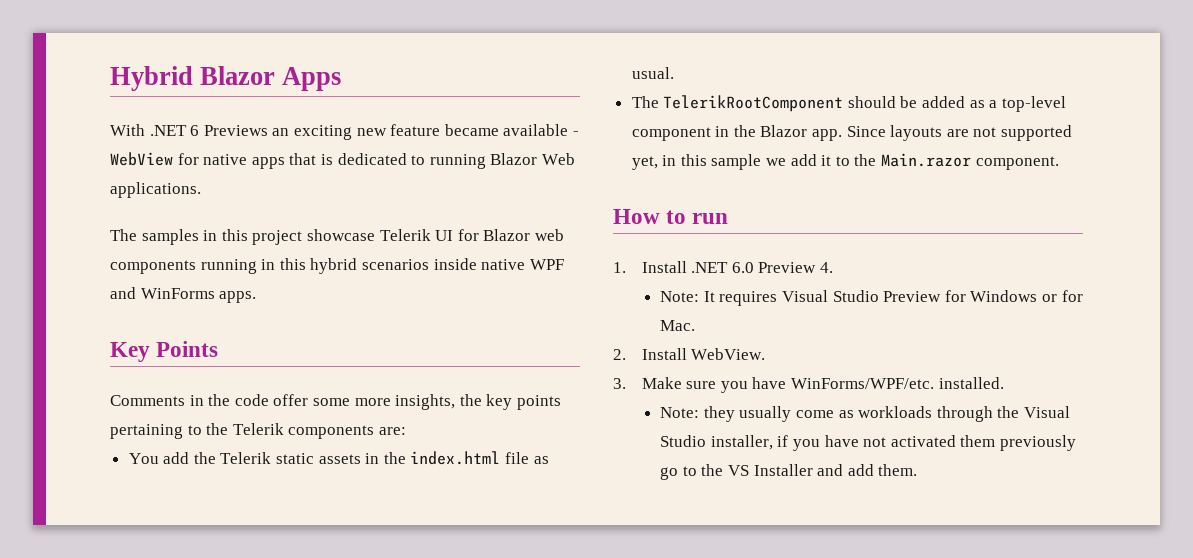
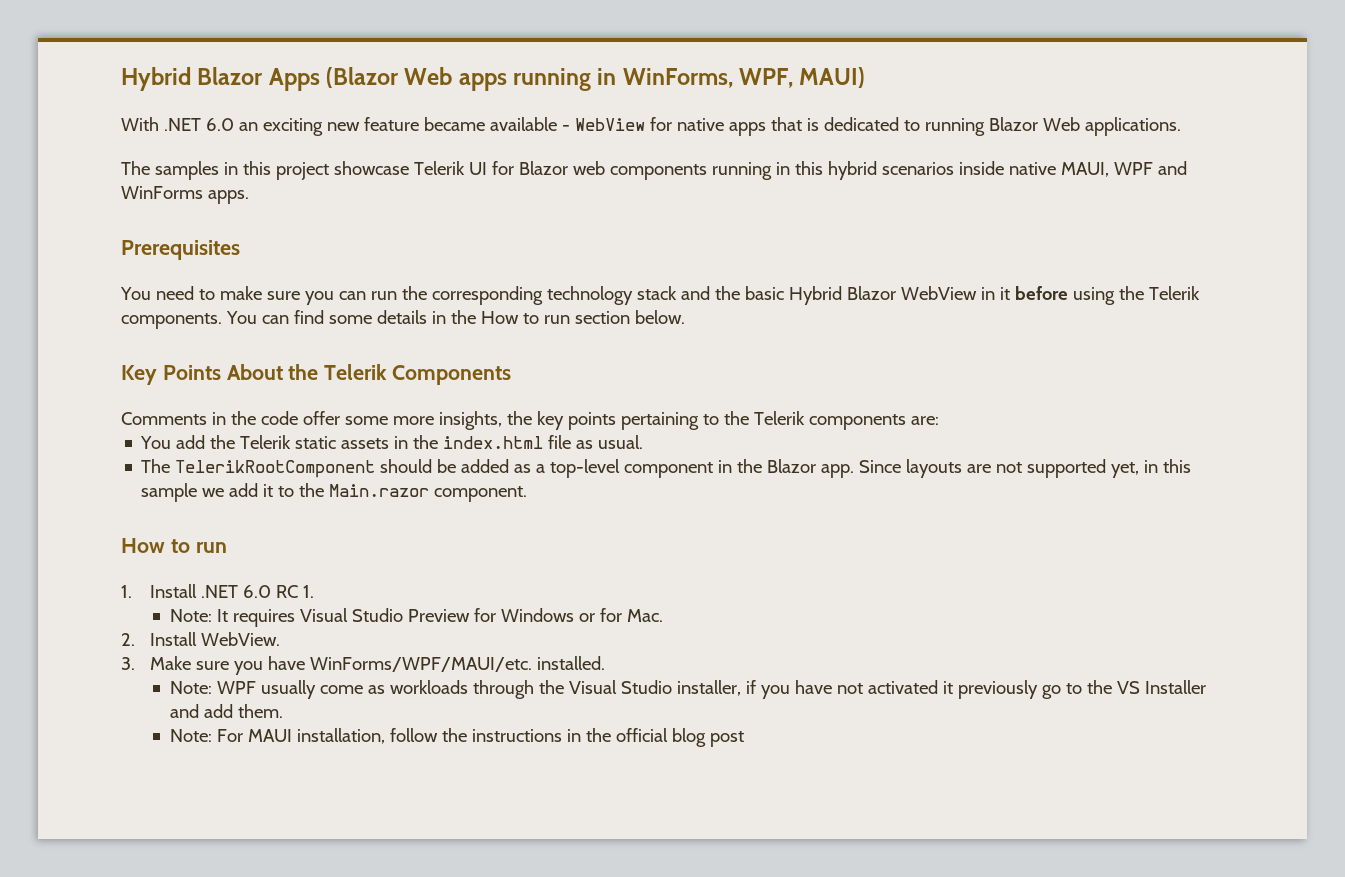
- Hybrid Blazor Apps
+ Hybrid Blazor Apps (Blazor Web apps running in WinForms, WPF, MAUI)
- With .NET 6 Previews an exciting new feature became available - WebView for native apps that is dedicated to running Blazor Web applications.
+ With .NET 6.0 an exciting new feature became available - WebView for native apps that is dedicated to running Blazor Web applications.
- The samples in this project showcase Telerik UI for Blazor web components running in this hybrid scenarios inside native WPF and WinForms apps.
+ The samples in this project showcase Telerik UI for Blazor web components running in this hybrid scenarios inside native MAUI, WPF and WinForms apps.
- Key Points
+ Prerequisites
+ You need to make sure you can run the corresponding technology stack and the basic Hybrid Blazor WebView in it before using the Telerik components. You can find some details in the How to run section below.
+ Key Points About the Telerik Components
- 1. Install .NET 6.0 Preview 4.
+ 1. Install .NET 6.0 RC 1.
- 3. Make sure you have WinForms/WPF/etc. installed.
+ 3. Make sure you have WinForms/WPF/MAUI/etc. installed.
- Note: they usually come as workloads through the Visual Studio installer, if you have not activated them previously go to the VS Installer and add them.
+ Note: WPF usually come as workloads through the Visual Studio installer, if you have not activated it previously go to the VS Installer and add them.
+ Note: For MAUI installation, follow the instructions in the official blog post

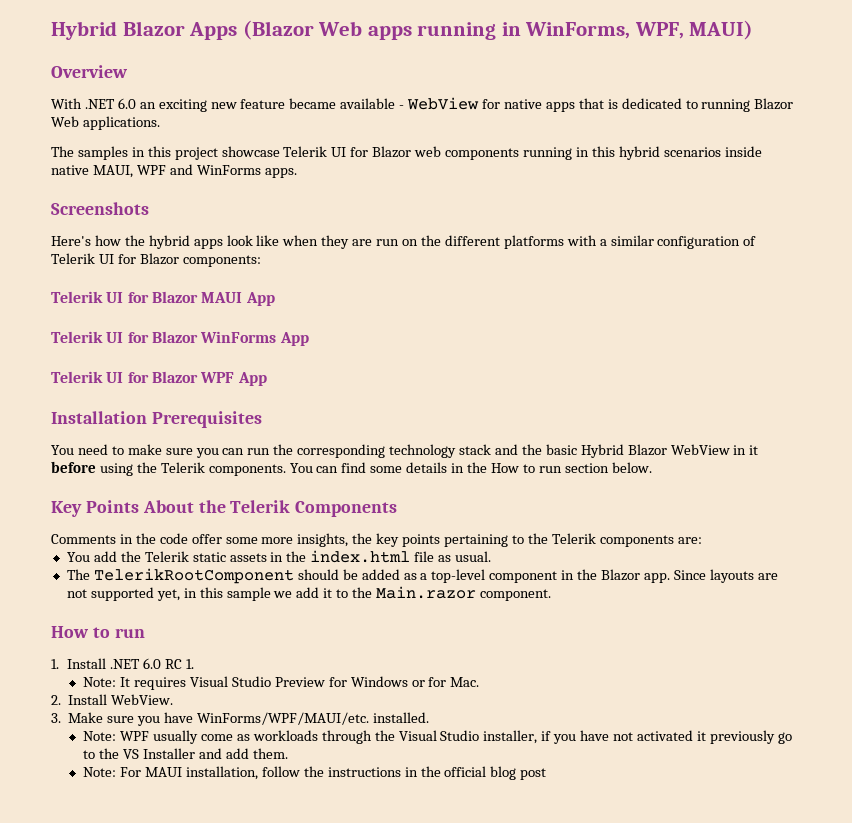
+ Overview
- Prerequisites
+ Screenshots
+ Here's how the hybrid apps look like when they are run on the different platforms with a similar configuration of Telerik UI for Blazor components:
+ Telerik UI for Blazor MAUI App
+ Telerik UI for Blazor WinForms App
+ Telerik UI for Blazor WPF App
+ Installation Prerequisites

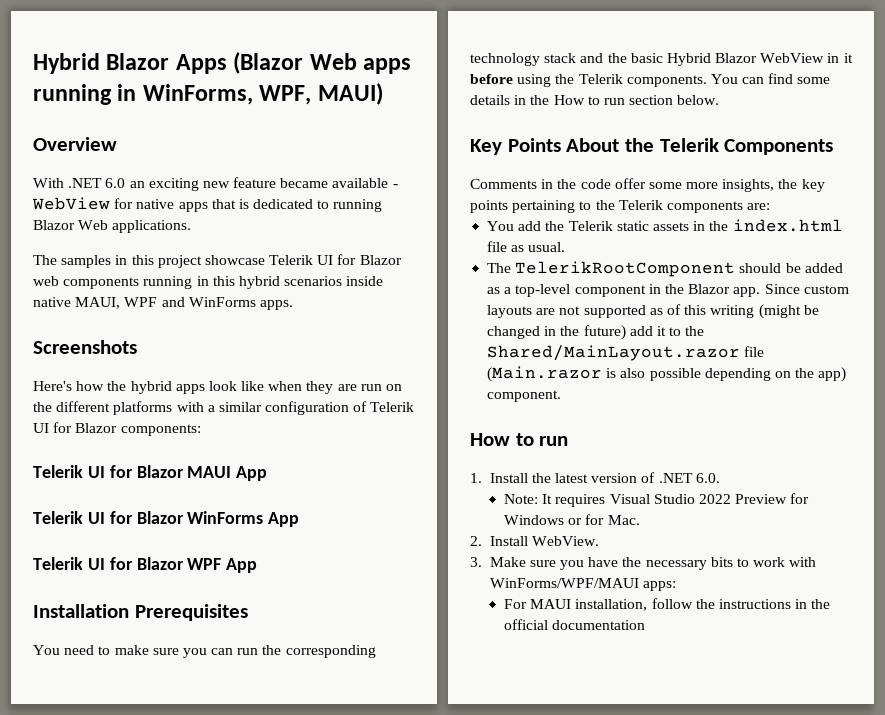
- Since layouts are not supported yet, in this sample we add it to the Main.razor component.
+ Since custom layouts are not supported as of this writing (might be changed in the future) add it to the Shared/MainLayout.razor file (Main.razor is also possible depending on the app) component.
- 1. Install .NET 6.0 RC 1.
+ 1. Install the latest version of .NET 6.0.
- Note: It requires Visual Studio Preview for Windows or for Mac.
+ Note: It requires Visual Studio 2022 Preview for Windows or for Mac.
- 3. Make sure you have WinForms/WPF/MAUI/etc. installed.
- Note: WPF usually come as workloads through the Visual Studio installer, if you have not activated it previously go to the VS Installer and add them.
- Note: For MAUI installation, follow the instructions in the official blog post
+ 3. Make sure you have the necessary bits to work with WinForms/WPF/MAUI apps:
+ For MAUI installation, follow the instructions in the official documentation

